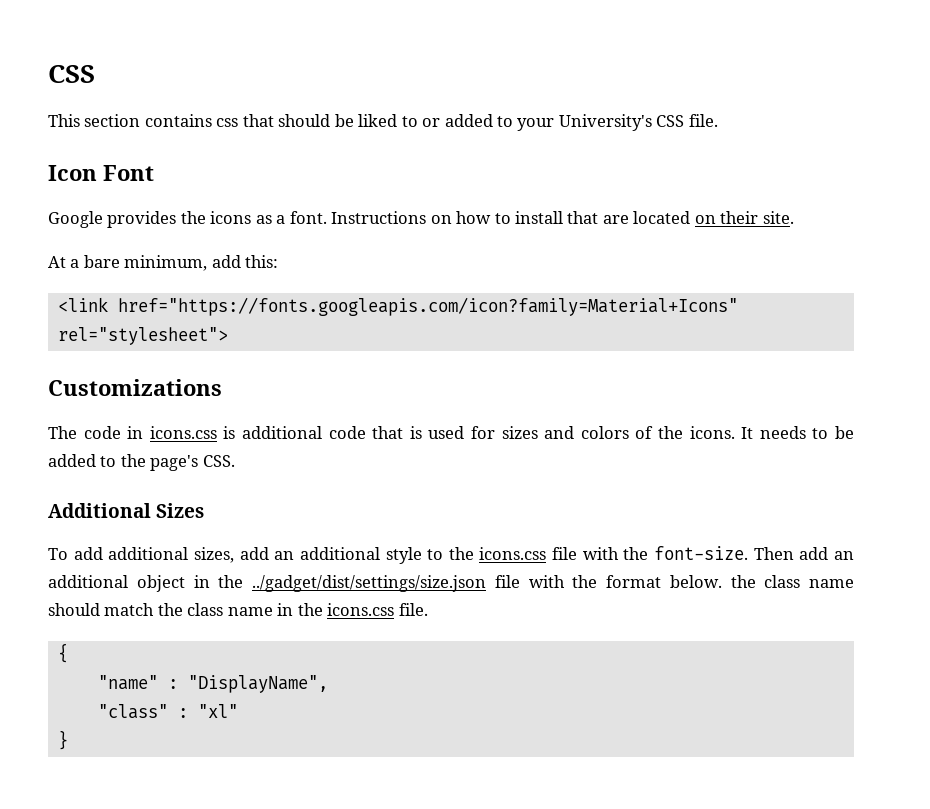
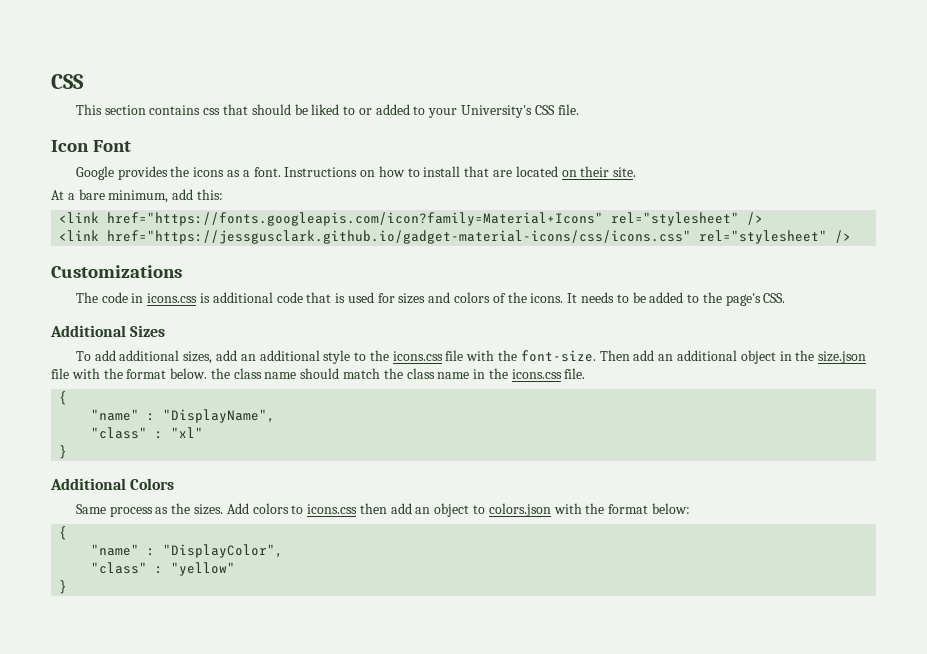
- <link href="https://fonts.googleapis.com/icon?family=Material+Icons" rel="stylesheet">
+ <link href="https://fonts.googleapis.com/icon?family=Material+Icons" rel="stylesheet" />
+ <link href="https://jessgusclark.github.io/gadget-material-icons/css/icons.css" rel="stylesheet" />
- Then add an additional object in the ../gadget/dist/settings/size.json file with the format below. the class name should match the class name in the icons.css file.
+ Then add an additional object in the size.json file with the format below. the class name should match the class name in the icons.css file.
+ Additional Colors
+ Same process as the sizes. Add colors to icons.css then add an object to colors.json with the format below:
+ {
+ "name" : "DisplayColor",
+ "class" : "yellow"
+ }

